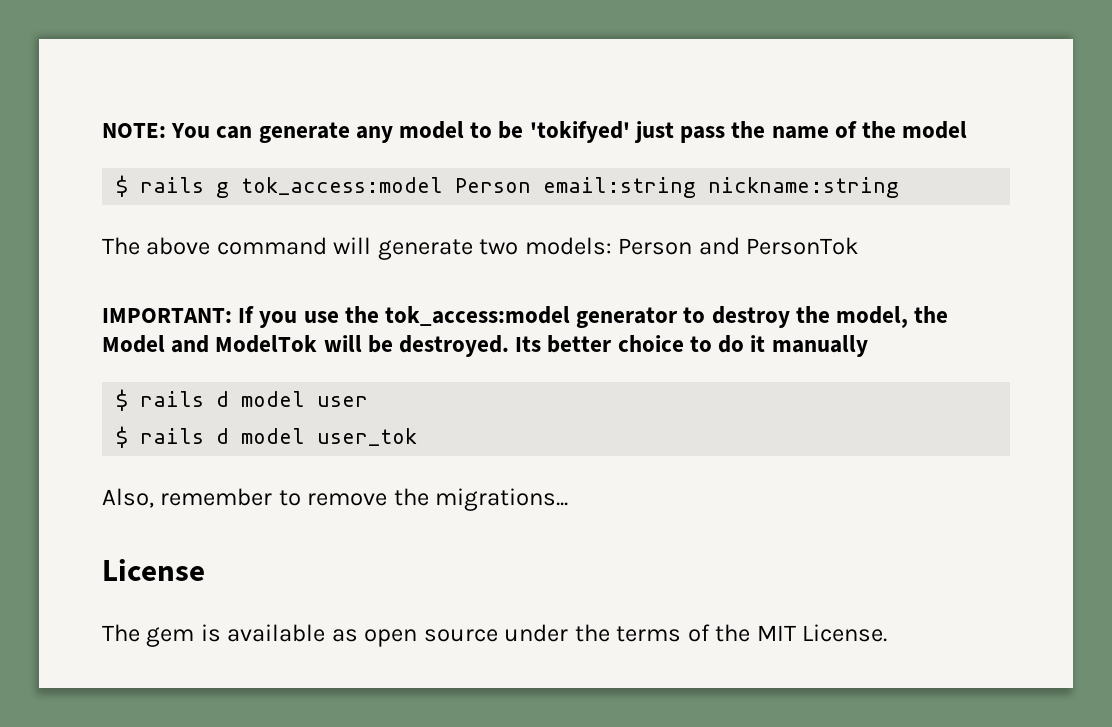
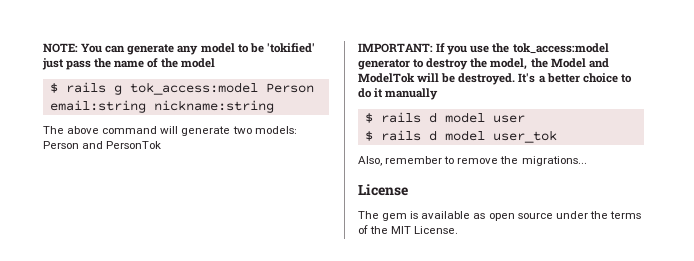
- NOTE: You can generate any model to be 'tokifyed' just pass the name of the model
+ NOTE: You can generate any model to be 'tokified' just pass the name of the model
- Its better choice to do it manually
+ It's a better choice to do it manually

